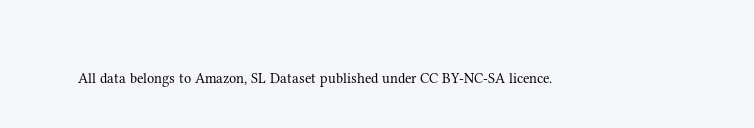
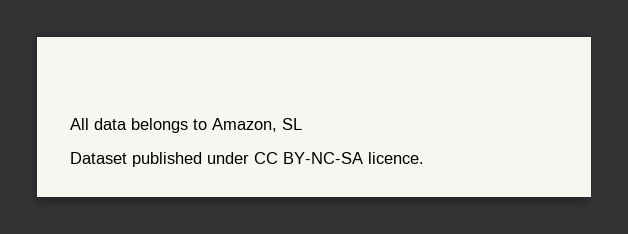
- All data belongs to Amazon, SL Dataset published under CC BY-NC-SA licence.
+ All data belongs to Amazon, SL
+ Dataset published under CC BY-NC-SA licence.

